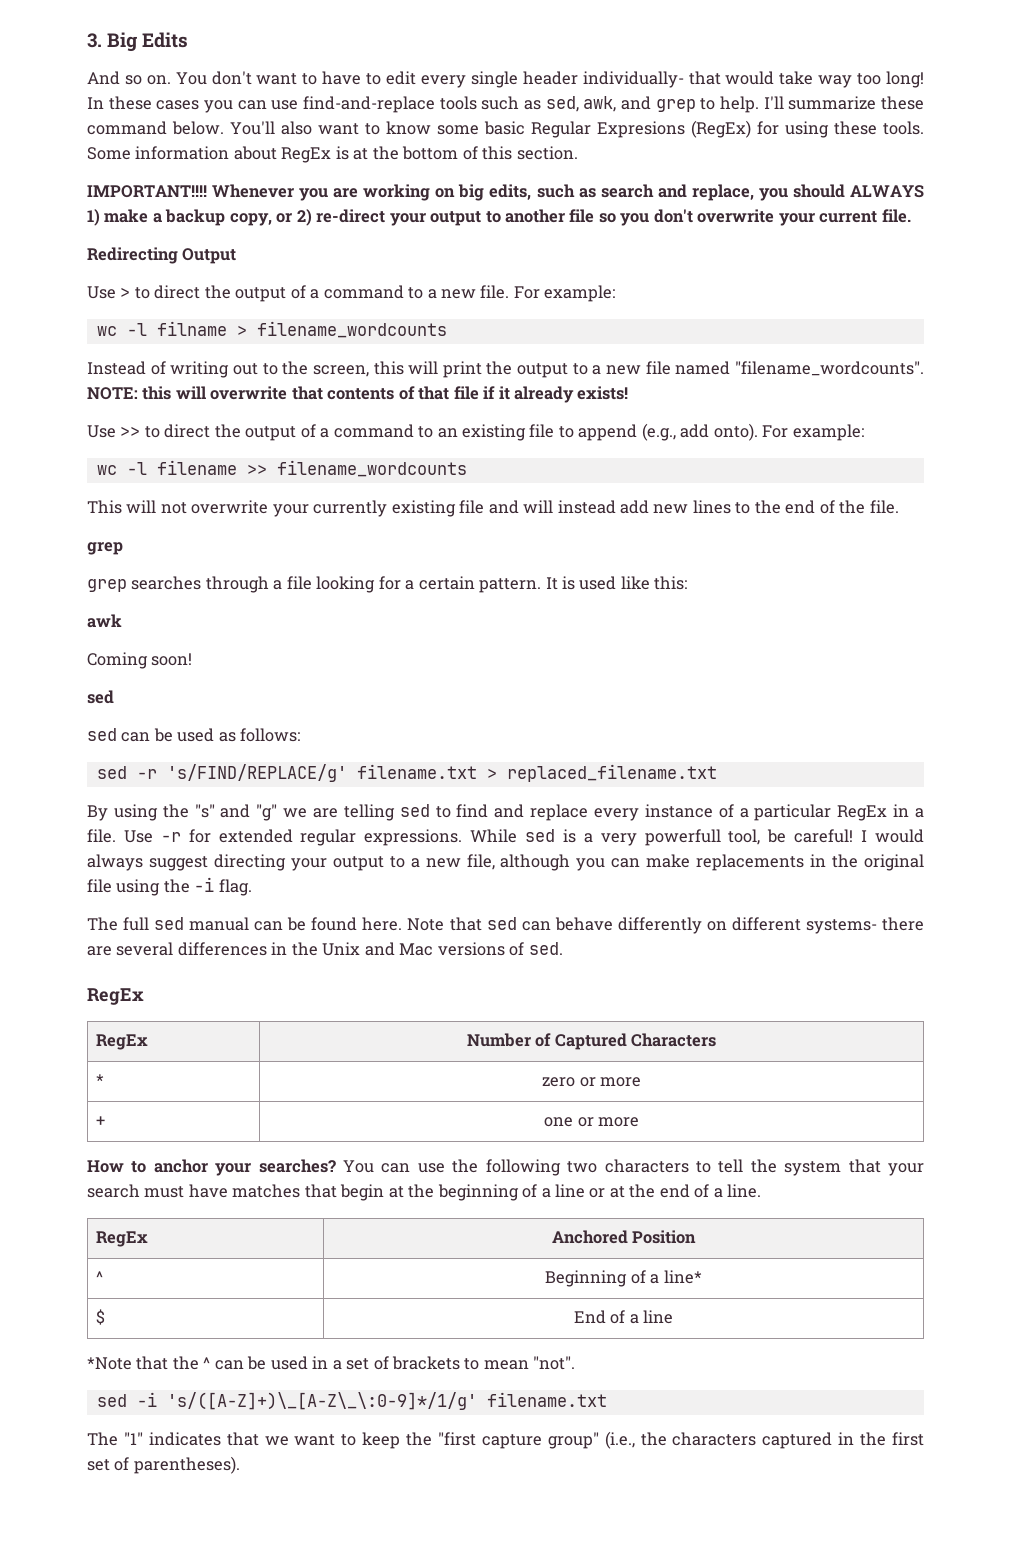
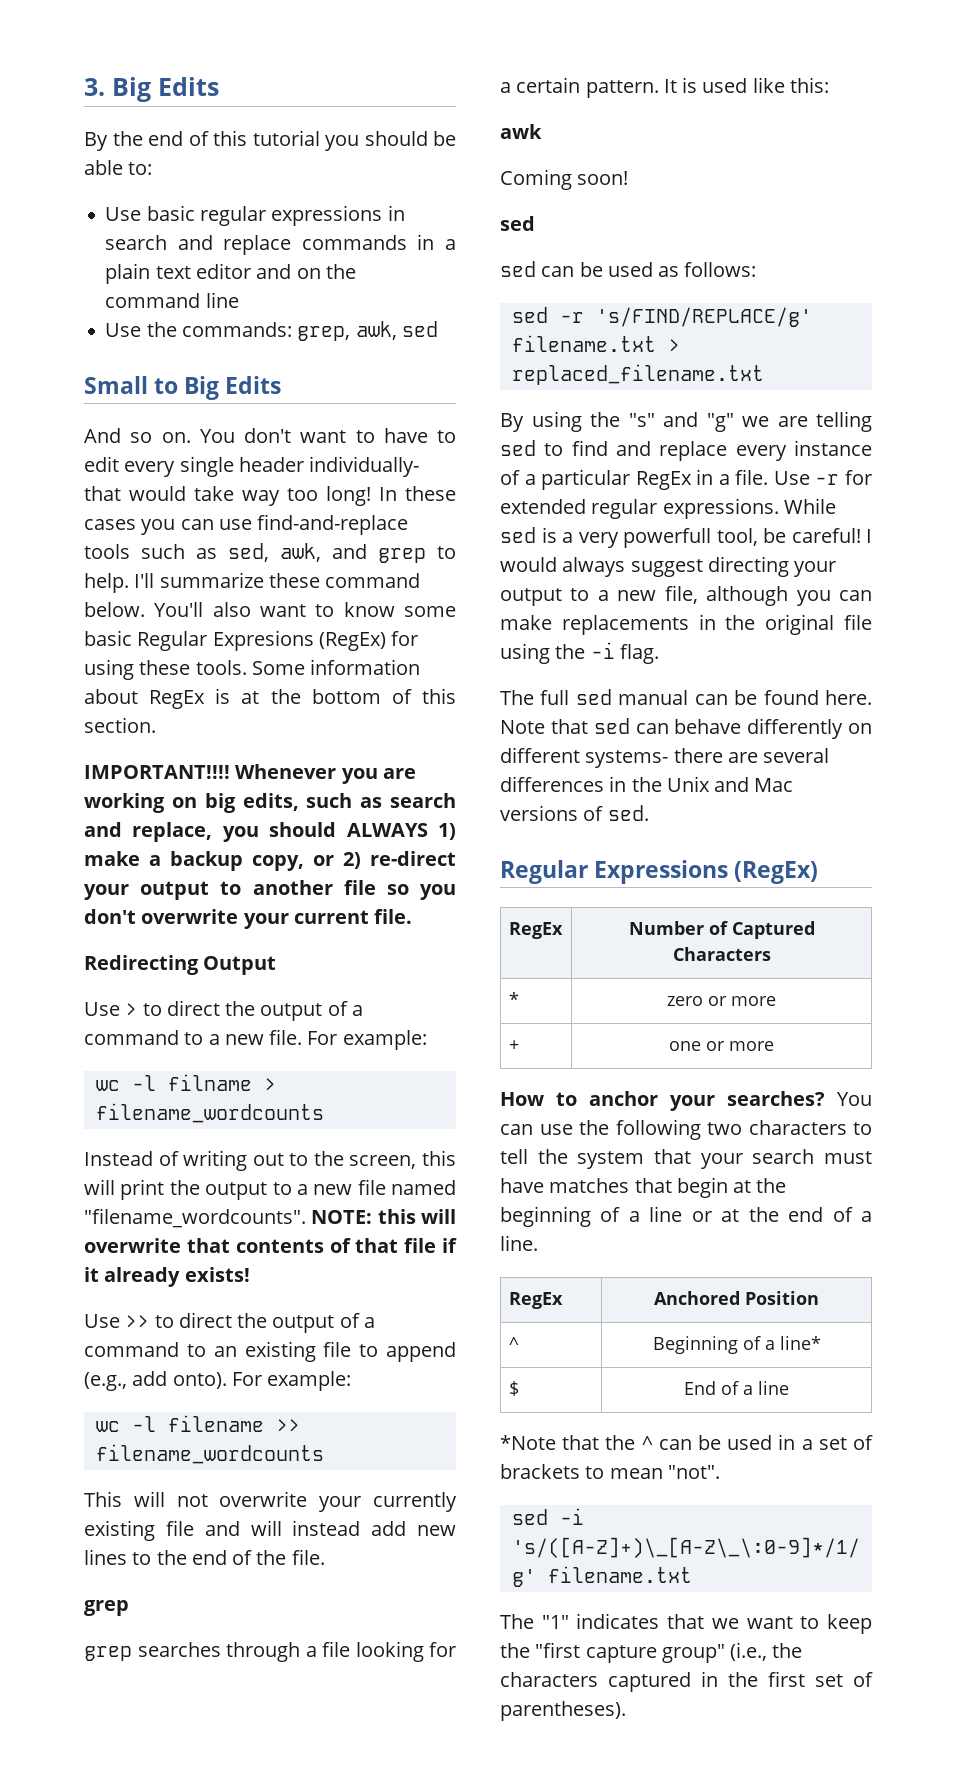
+ By the end of this tutorial you should be able to:
+ Use basic regular expressions in search and replace commands in a plain text editor and on the command line
+ Use the commands: grep, awk, sed
+ Small to Big Edits
  Note that sed can behave differently on different systems- there are several differences in the Unix and Mac versions of sed.
- RegEx
+ Regular Expressions (RegEx)

